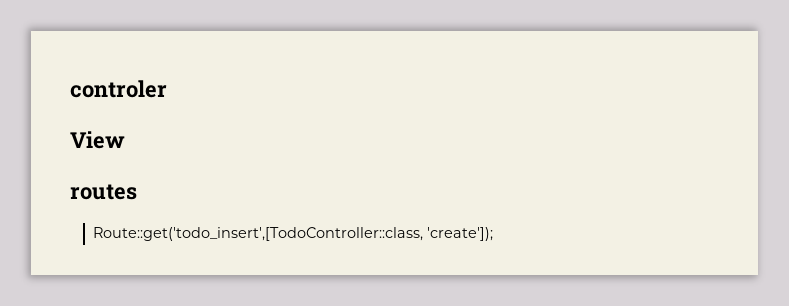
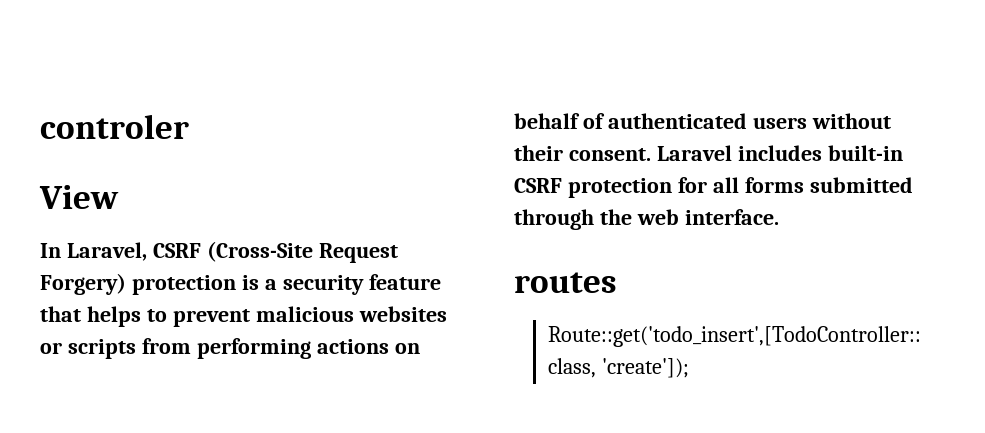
+ In Laravel, CSRF (Cross-Site Request Forgery) protection is a security feature that helps to prevent malicious websites or scripts from performing actions on behalf of authenticated users without their consent. Laravel includes built-in CSRF protection for all forms submitted through the web interface.

